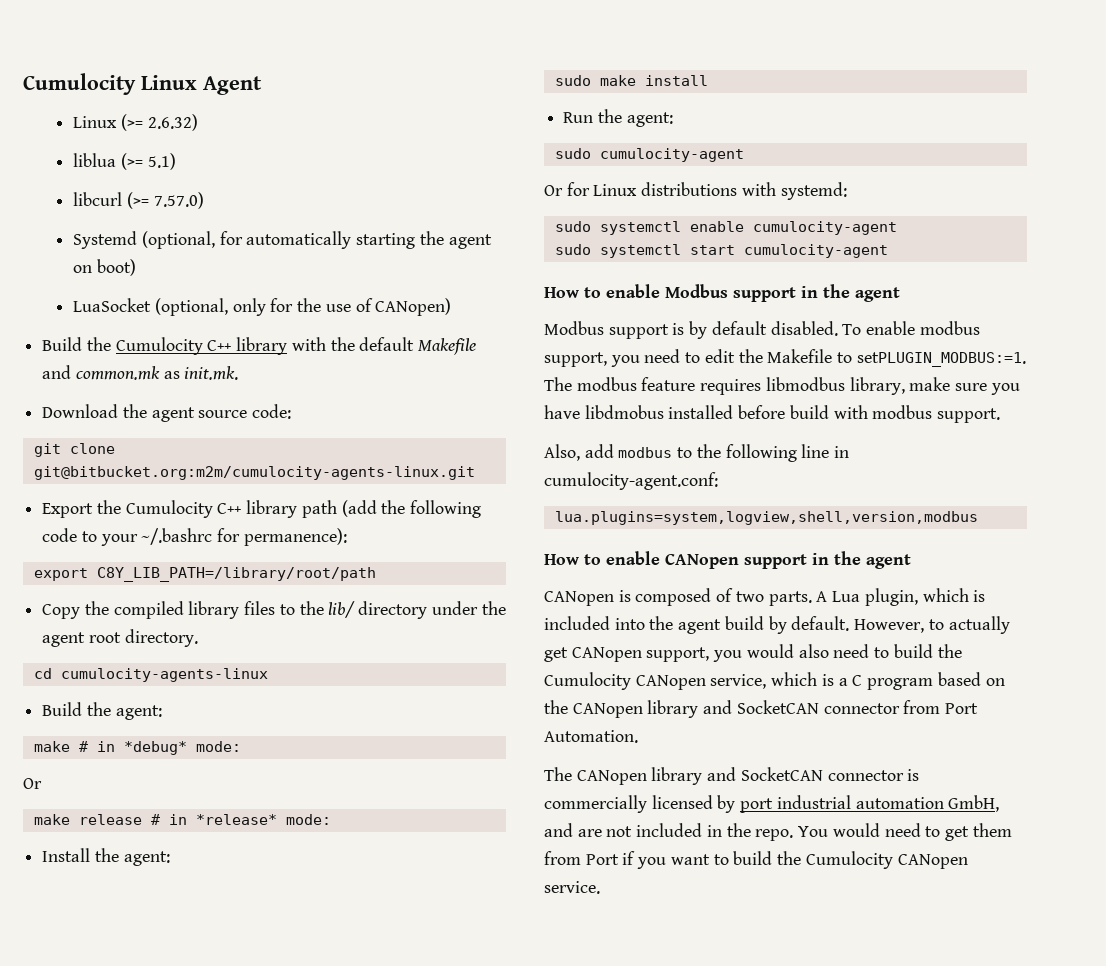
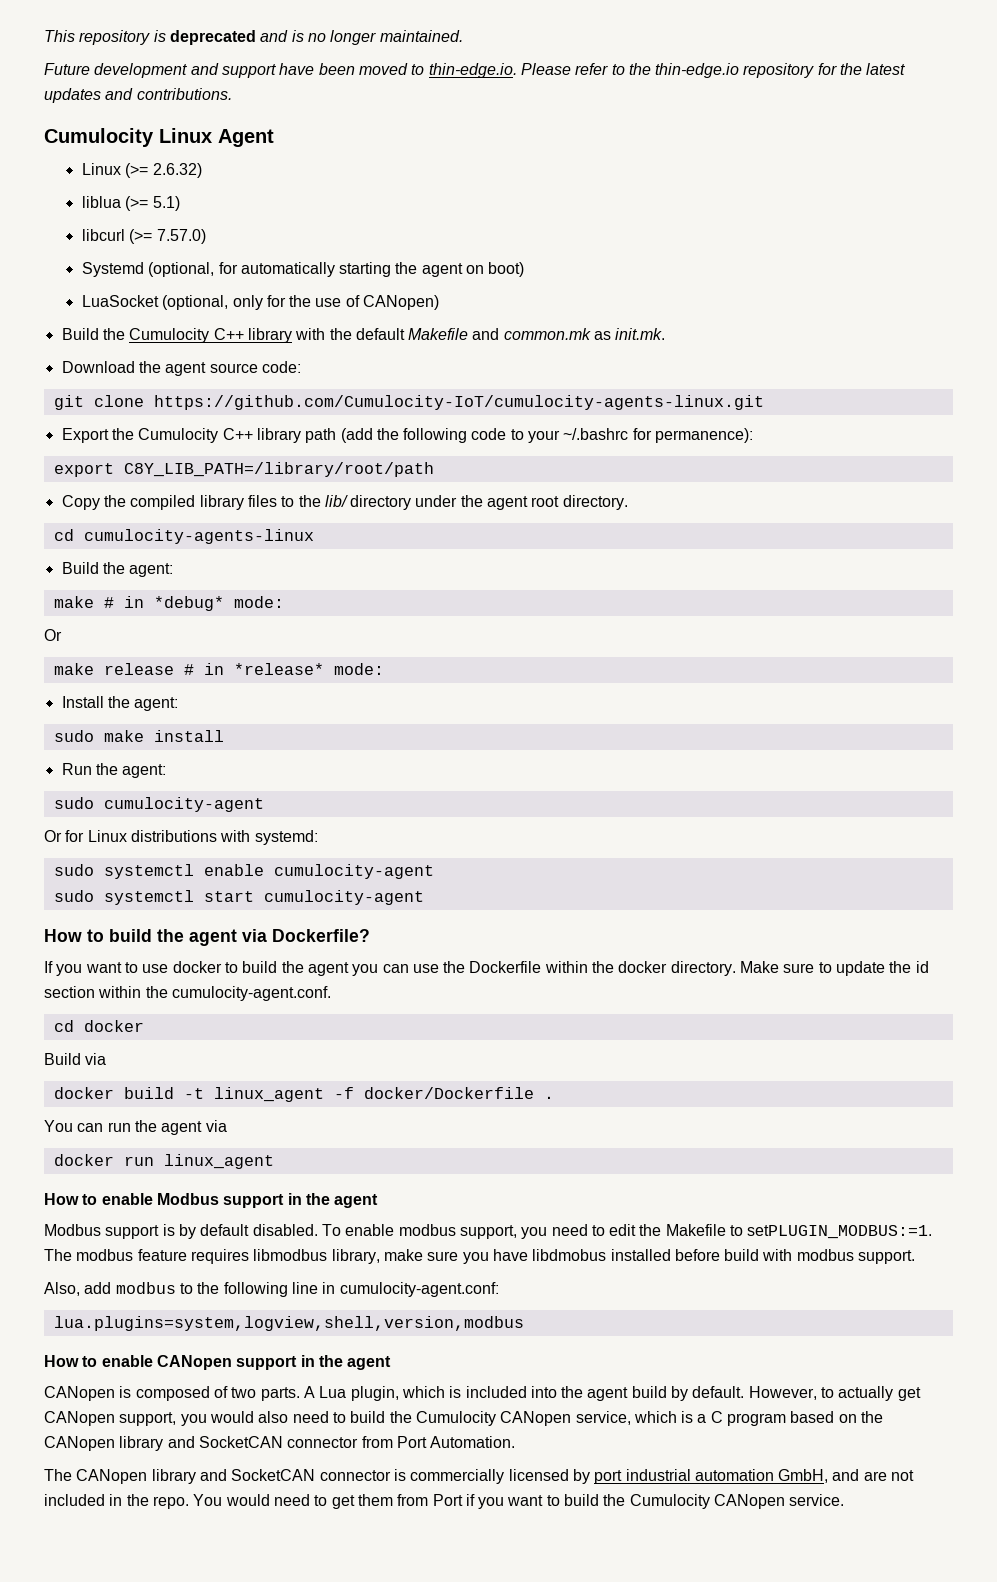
+ This repository is deprecated and is no longer maintained.
+ Future development and support have been moved to thin-edge.io. Please refer to the thin-edge.io repository for the latest updates and contributions.
- git clone git@bitbucket.org:m2m/cumulocity-agents-linux.git
+ git clone https://github.com/Cumulocity-IoT/cumulocity-agents-linux.git
+ How to build the agent via Dockerfile?
+ If you want to use docker to build the agent you can use the Dockerfile within the docker directory. Make sure to update the id section within the cumulocity-agent.conf.
+ cd docker
+ Build via
+ docker build -t linux_agent -f docker/Dockerfile .
+ You can run the agent via
+ docker run linux_agent

